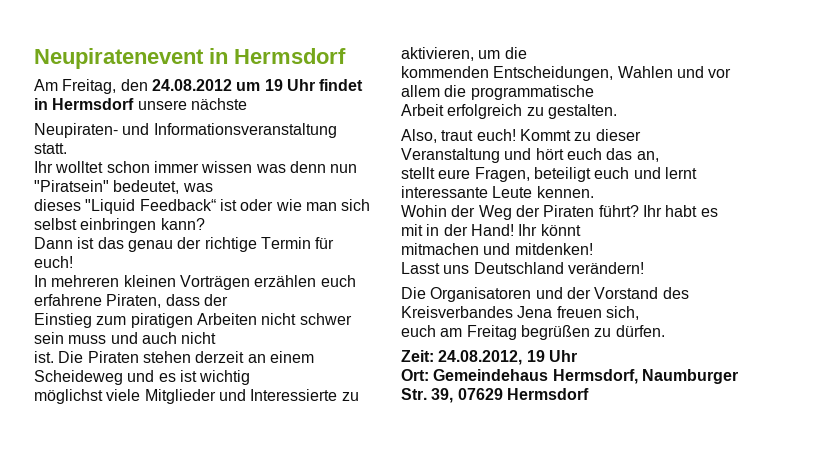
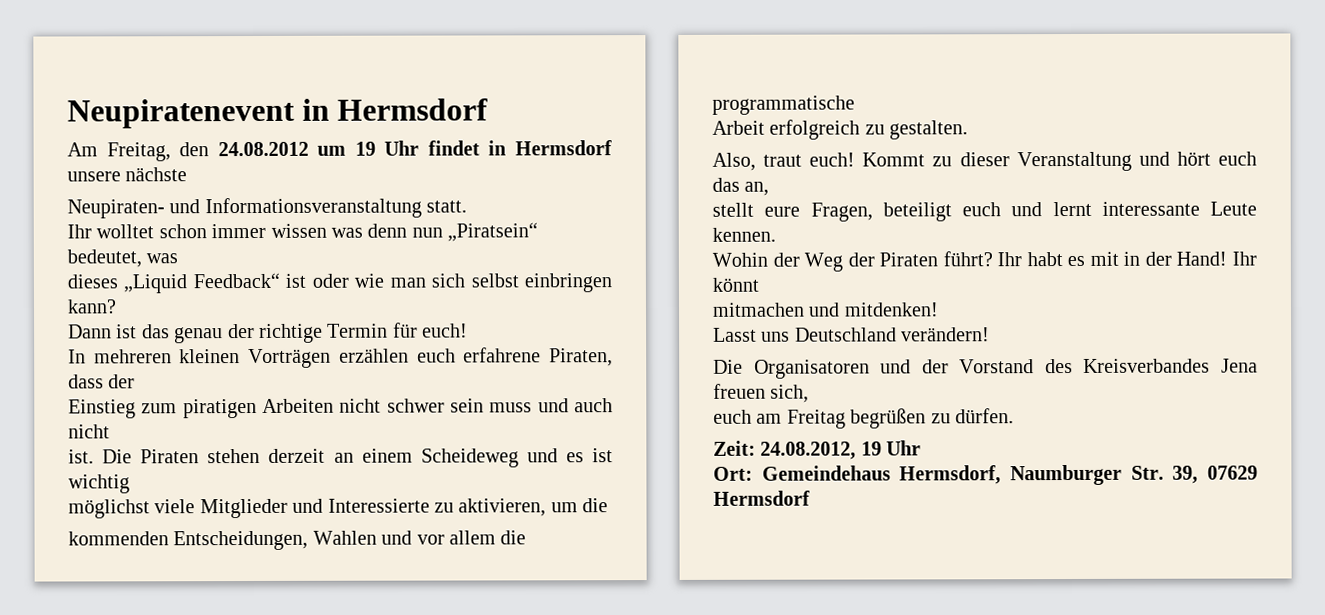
- Ihr wolltet schon immer wissen was denn nun "Piratsein" bedeutet, was
+ Ihr wolltet schon immer wissen was denn nun „Piratsein“ bedeutet, was
- dieses "Liquid Feedback“ ist oder wie man sich selbst einbringen kann?
+ dieses „Liquid Feedback“ ist oder wie man sich selbst einbringen kann?

